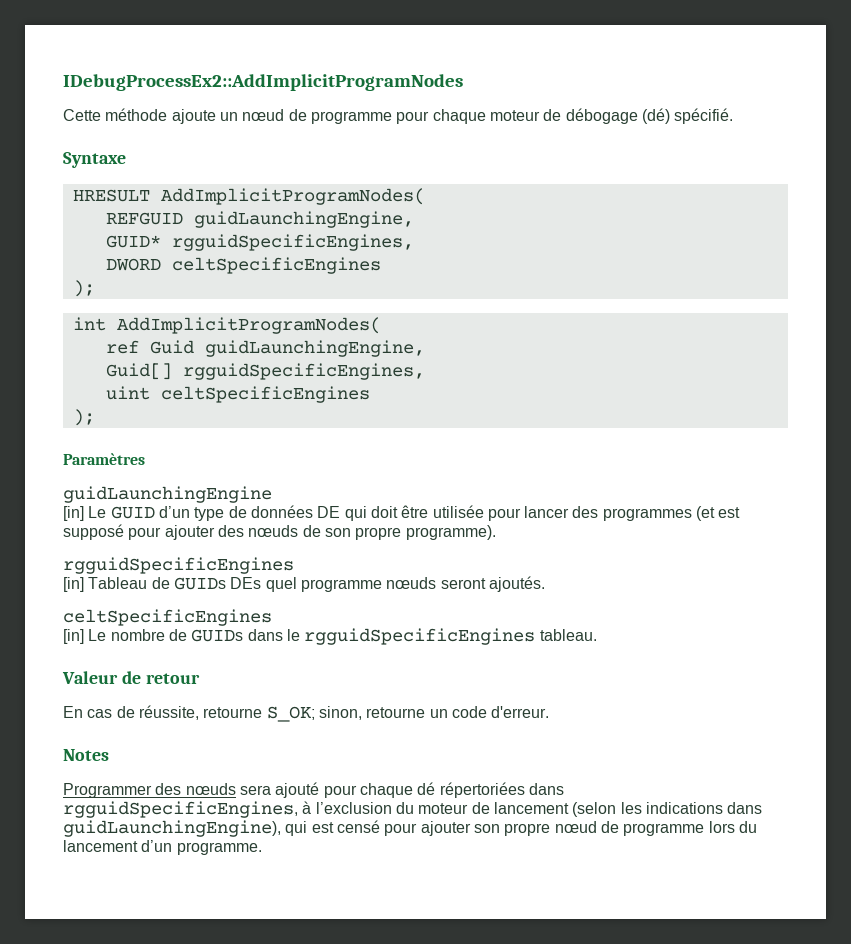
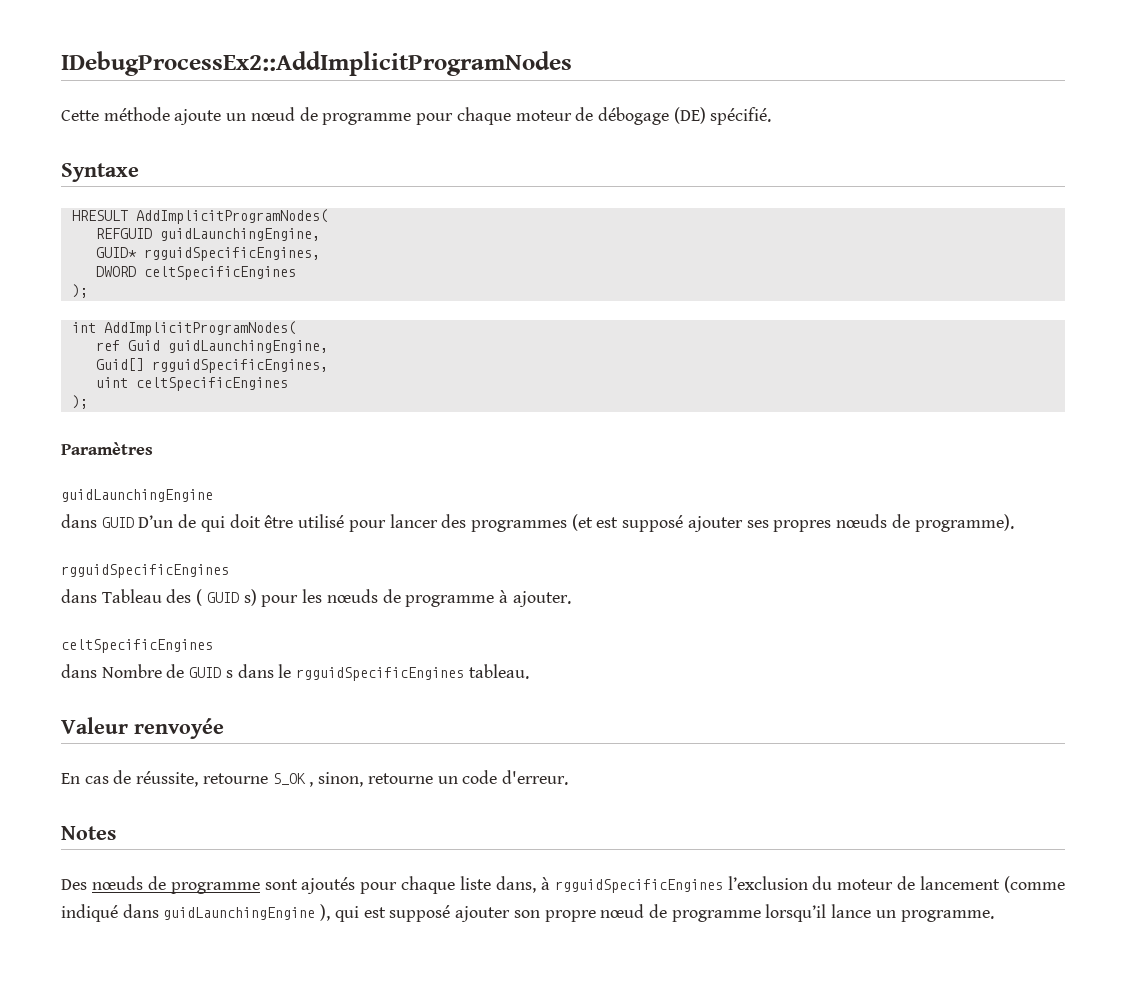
- Cette méthode ajoute un nœud de programme pour chaque moteur de débogage (dé) spécifié.
+ Cette méthode ajoute un nœud de programme pour chaque moteur de débogage (DE) spécifié.
- [in] Le GUID d’un type de données DE qui doit être utilisée pour lancer des programmes (et est supposé pour ajouter des nœuds de son propre programme).
+ dans GUID D’un de qui doit être utilisé pour lancer des programmes (et est supposé ajouter ses propres nœuds de programme).
  rgguidSpecificEngines
- [in] Tableau de GUIDs DEs quel programme nœuds seront ajoutés.
+ dans Tableau des ( GUID s) pour les nœuds de programme à ajouter.
  celtSpecificEngines
- [in] Le nombre de GUIDs dans le rgguidSpecificEngines tableau.
+ dans Nombre de GUID s dans le rgguidSpecificEngines tableau.
- Valeur de retour
+ Valeur renvoyée
- En cas de réussite, retourne S_OK; sinon, retourne un code d'erreur.
+ En cas de réussite, retourne S_OK , sinon, retourne un code d'erreur.
- Programmer des nœuds sera ajouté pour chaque dé répertoriées dans rgguidSpecificEngines, à l’exclusion du moteur de lancement (selon les indications dans guidLaunchingEngine), qui est censé pour ajouter son propre nœud de programme lors du lancement d’un programme.
+ Des nœuds de programme sont ajoutés pour chaque liste dans, à rgguidSpecificEngines l’exclusion du moteur de lancement (comme indiqué dans guidLaunchingEngine ), qui est supposé ajouter son propre nœud de programme lorsqu’il lance un programme.

